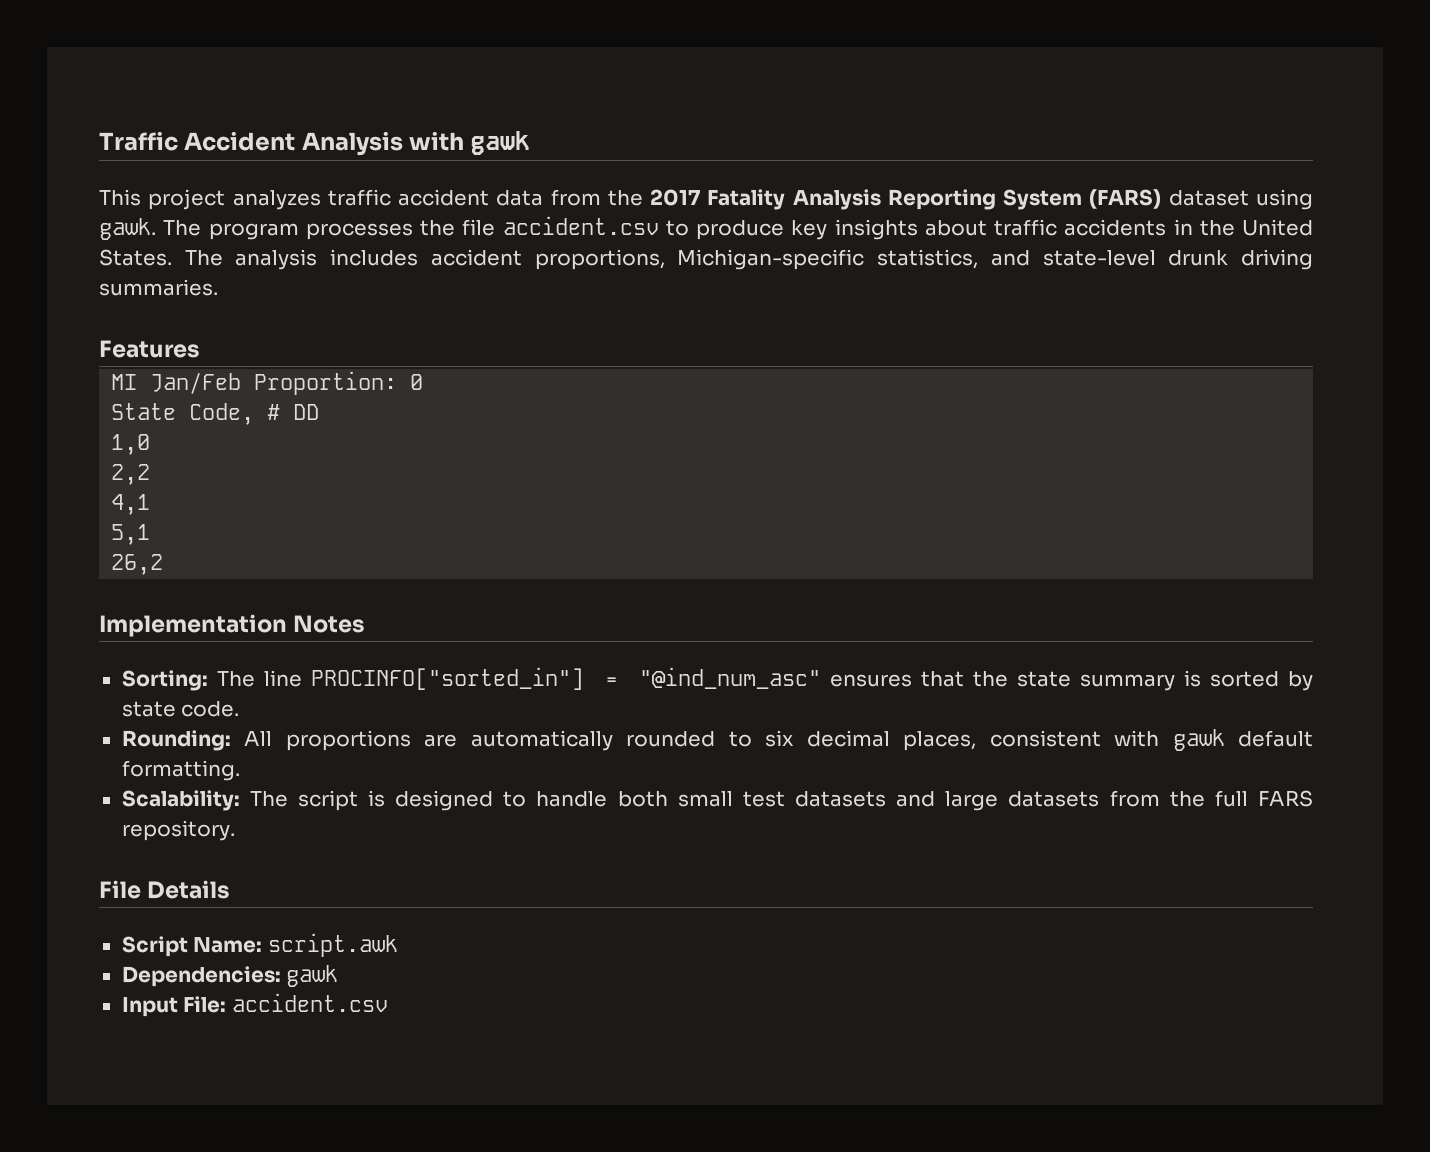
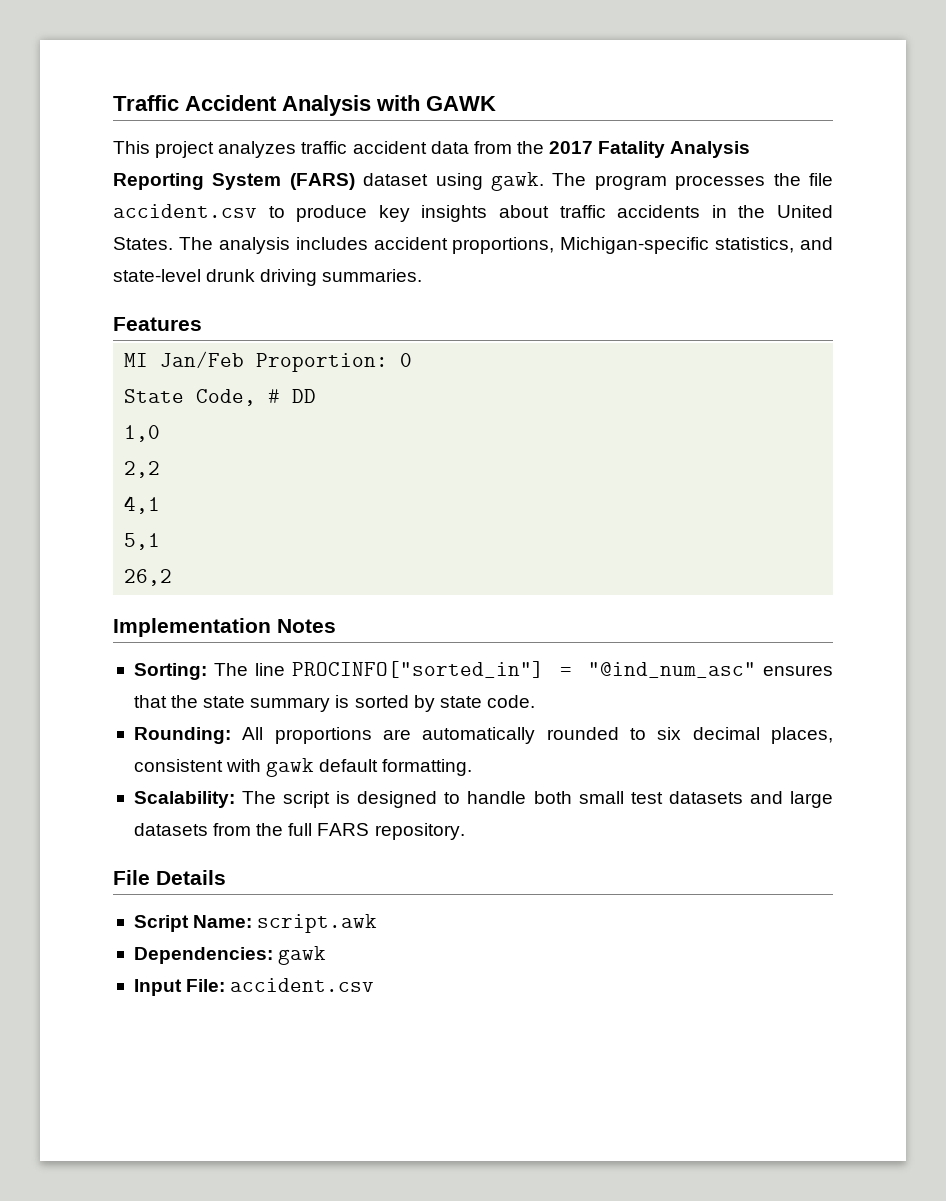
- Traffic Accident Analysis with gawk
+ Traffic Accident Analysis with GAWK

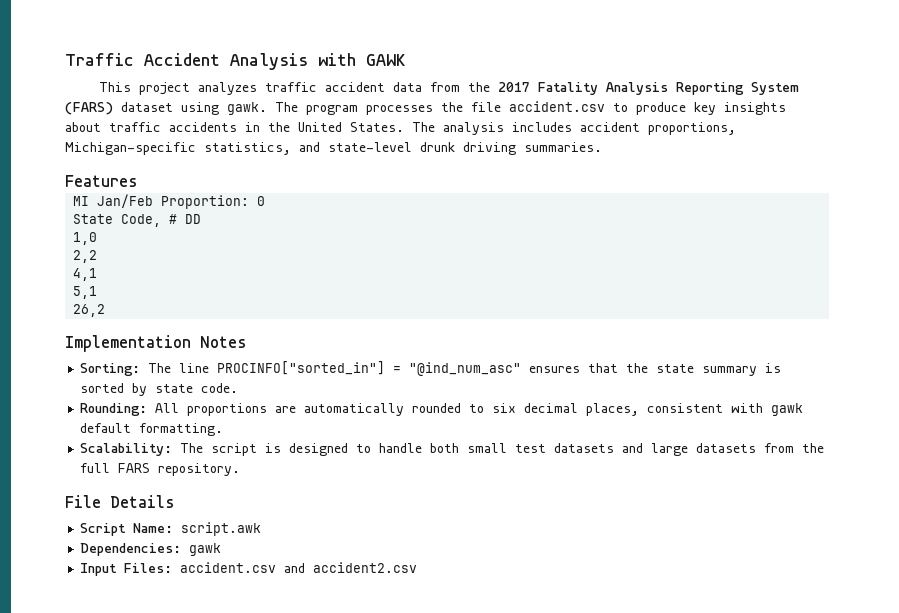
- Input File: accident.csv
+ Input Files: accident.csv and accident2.csv

